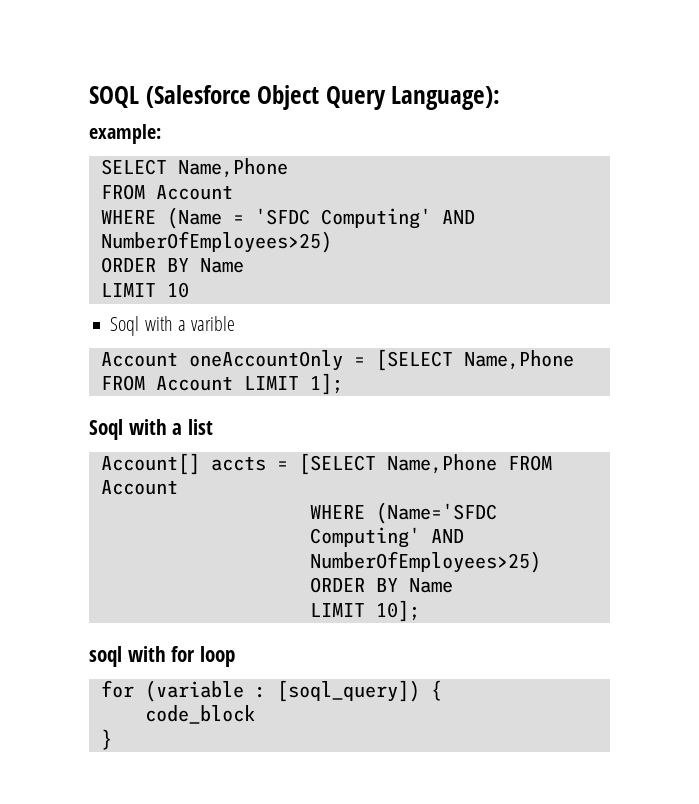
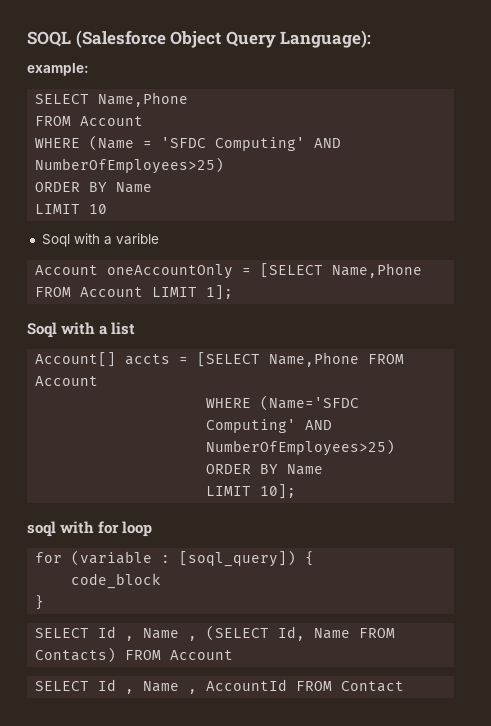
+ SELECT Id , Name , (SELECT Id, Name FROM Contacts) FROM Account
+ SELECT Id , Name , AccountId FROM Contact

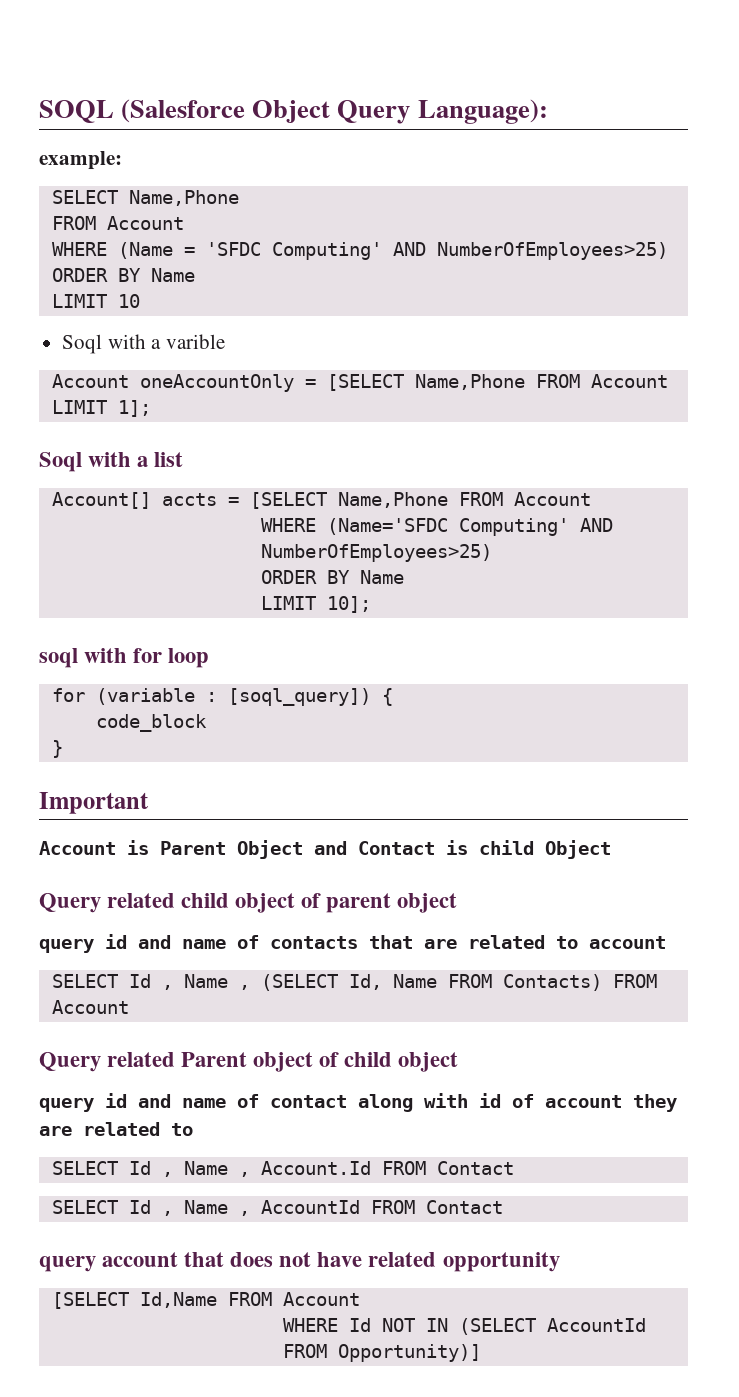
+ Important
+ Account is Parent Object and Contact is child Object
+ Query related child object of parent object
+ query id and name of contacts that are related to account
+ Query related Parent object of child object
+ query id and name of contact along with id of account they are related to
+ SELECT Id , Name , Account.Id FROM Contact
+ query account that does not have related opportunity
+ [SELECT Id,Name FROM Account
+ WHERE Id NOT IN (SELECT AccountId FROM Opportunity)]

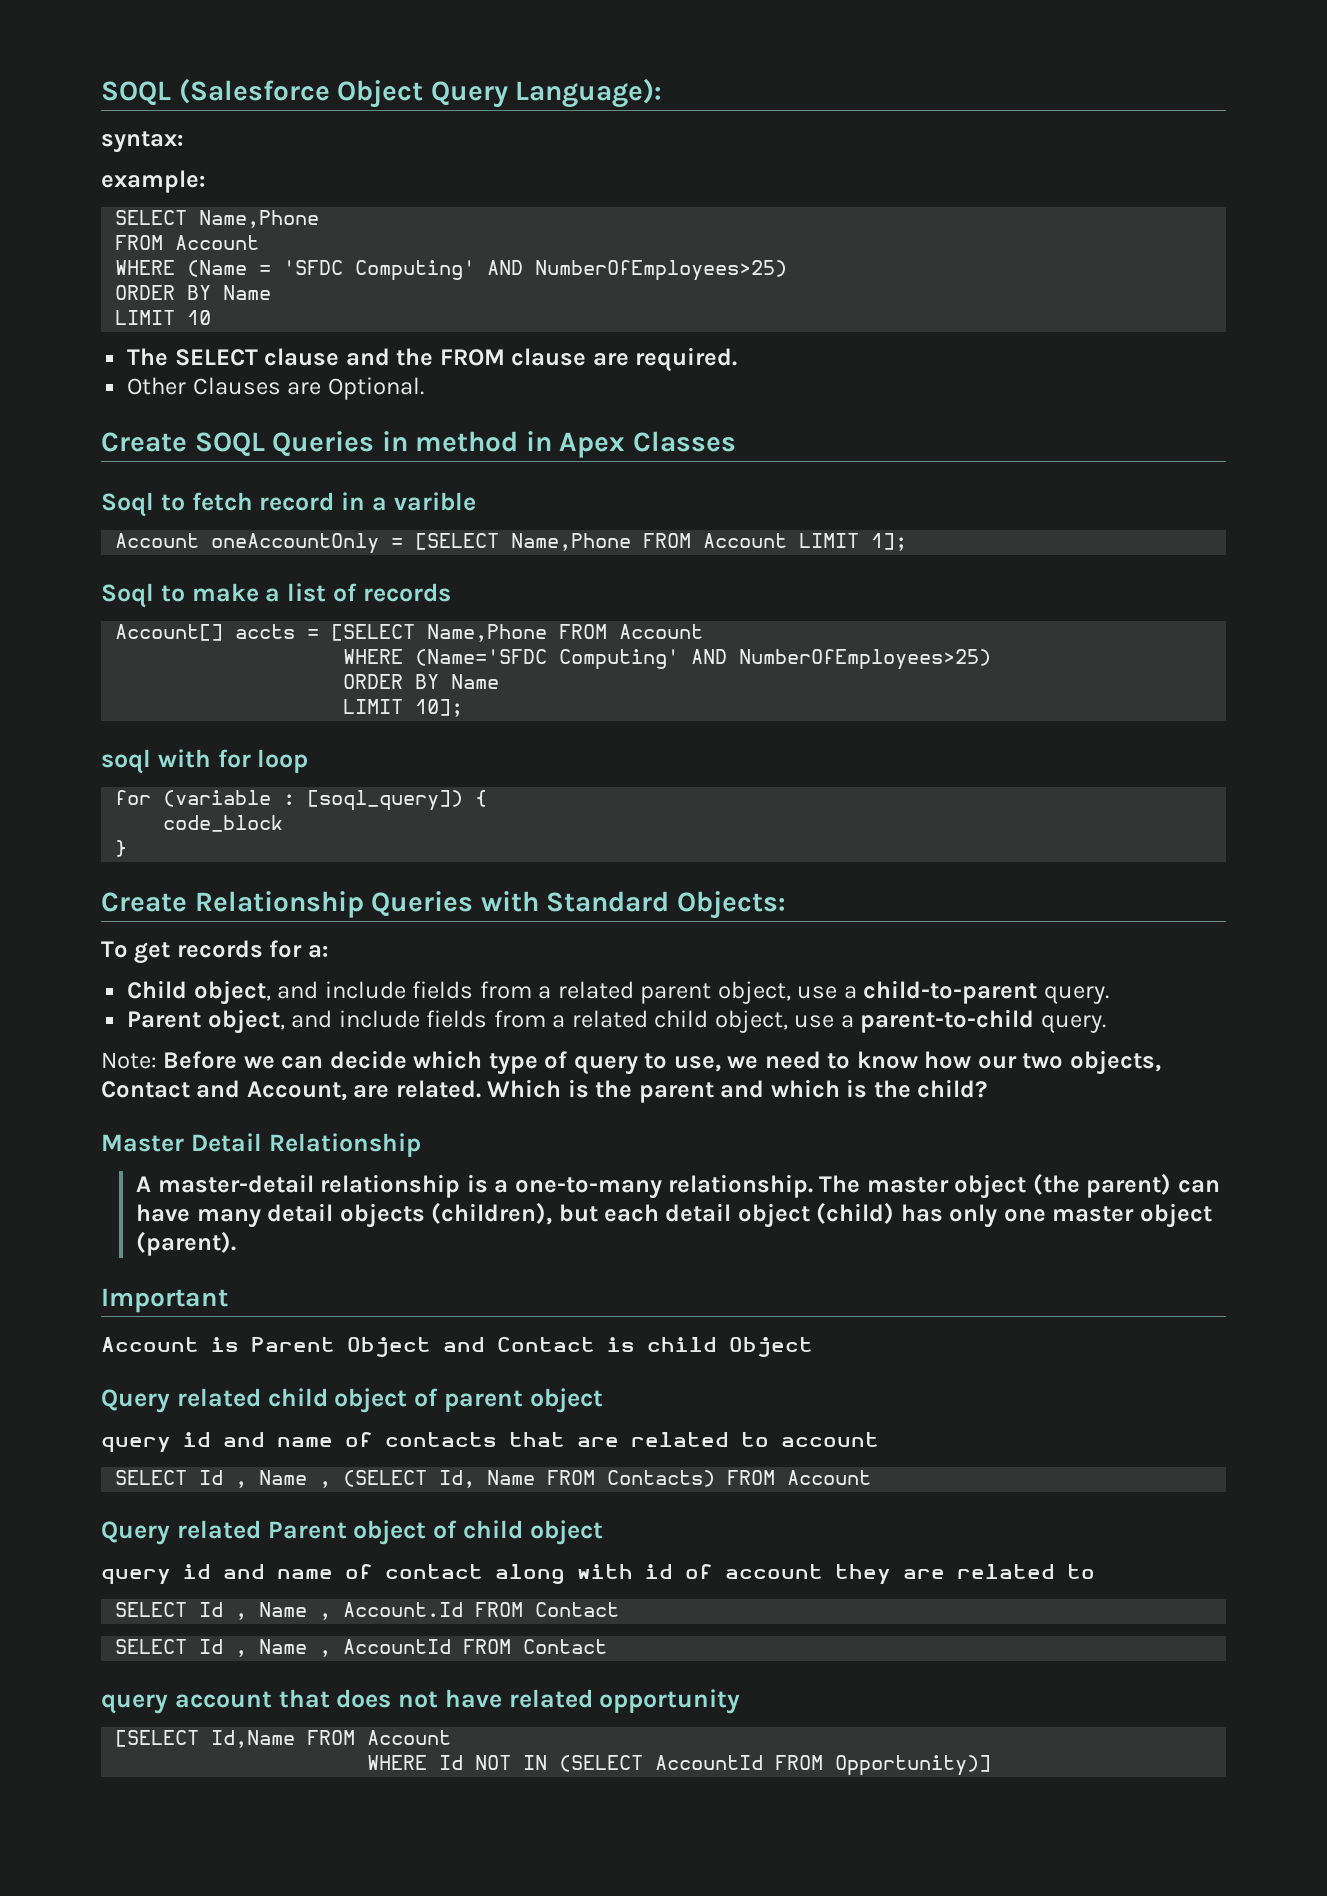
+ syntax:
- Soql with a varible
+ The SELECT clause and the FROM clause are required.
+ Other Clauses are Optional.
+ Create SOQL Queries in method in Apex Classes
+ Soql to fetch record in a varible
- Soql with a list
+ Soql to make a list of records
+ Create Relationship Queries with Standard Objects:
+ To get records for a:
+ Child object, and include fields from a related parent object, use a child-to-parent query.
+ Parent object, and include fields from a related child object, use a parent-to-child query.
+ Note: Before we can decide which type of query to use, we need to know how our two objects, Contact and Account, are related. Which is the parent and which is the child?
+ Master Detail Relationship
+ A master-detail relationship is a one-to-many relationship. The master object (the parent) can have many detail objects (children), but each detail object (child) has only one master object (parent).

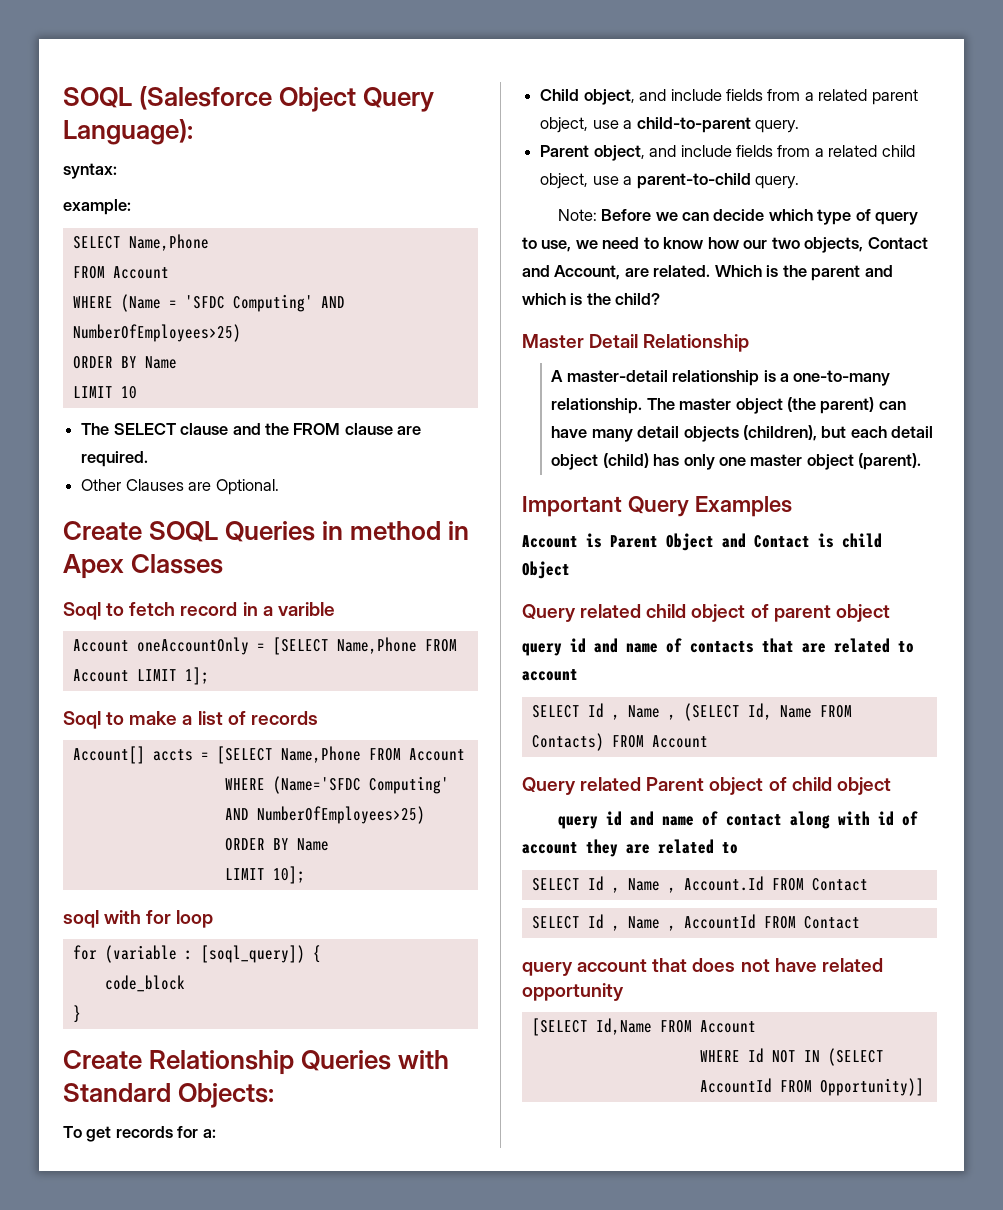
- Important
+ Important Query Examples

